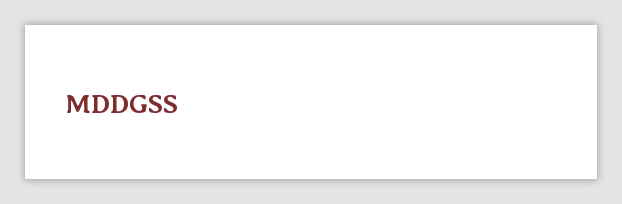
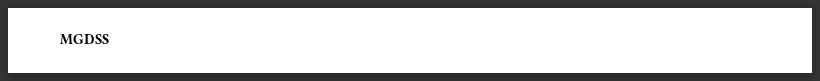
- MDDGSS
+ MGDSS

